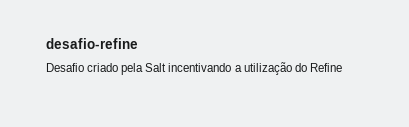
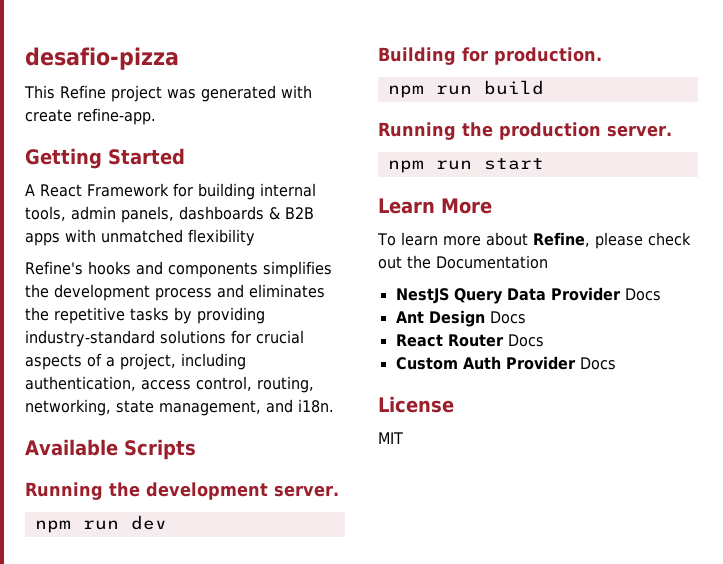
- desafio-refine
- Desafio criado pela Salt incentivando a utilização do Refine
+ desafio-pizza
+ This Refine project was generated with create refine-app.
+ Getting Started
+ A React Framework for building internal tools, admin panels, dashboards & B2B apps with unmatched flexibility
+ Refine's hooks and components simplifies the development process and eliminates the repetitive tasks by providing industry-standard solutions for crucial aspects of a project, including authentication, access control, routing, networking, state management, and i18n.
+ Available Scripts
+ Running the development server.
+ npm run dev
+ Building for production.
+ npm run build
+ Running the production server.
+ npm run start
+ Learn More
+ To learn more about Refine, please check out the Documentation
+ NestJS Query Data Provider Docs
+ Ant Design Docs
+ React Router Docs
+ Custom Auth Provider Docs
+ License
+ MIT

